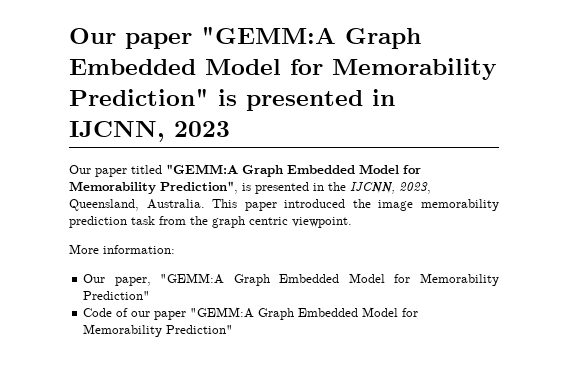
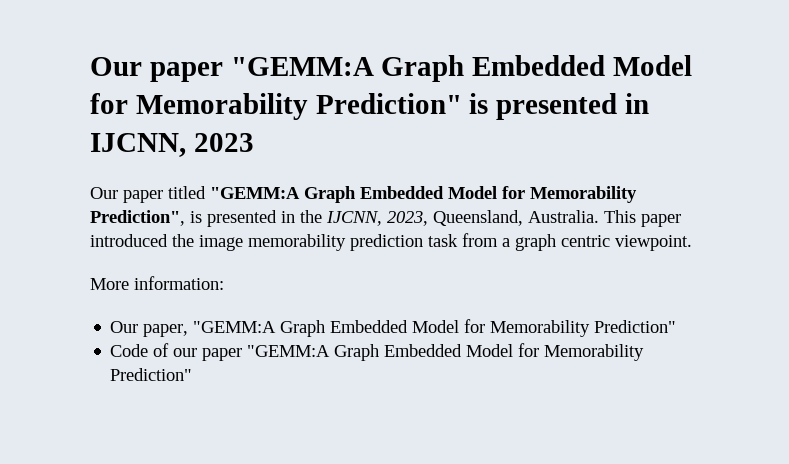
- This paper introduced the image memorability prediction task from the graph centric viewpoint.
+ This paper introduced the image memorability prediction task from a graph centric viewpoint.

